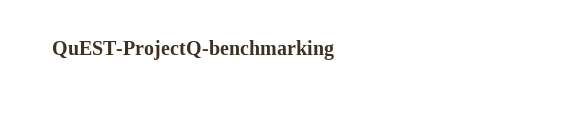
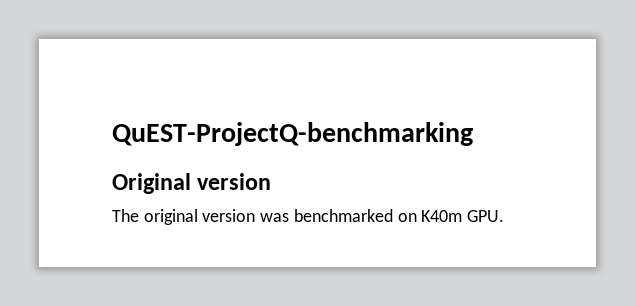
+ Original version
+ The original version was benchmarked on K40m GPU.

